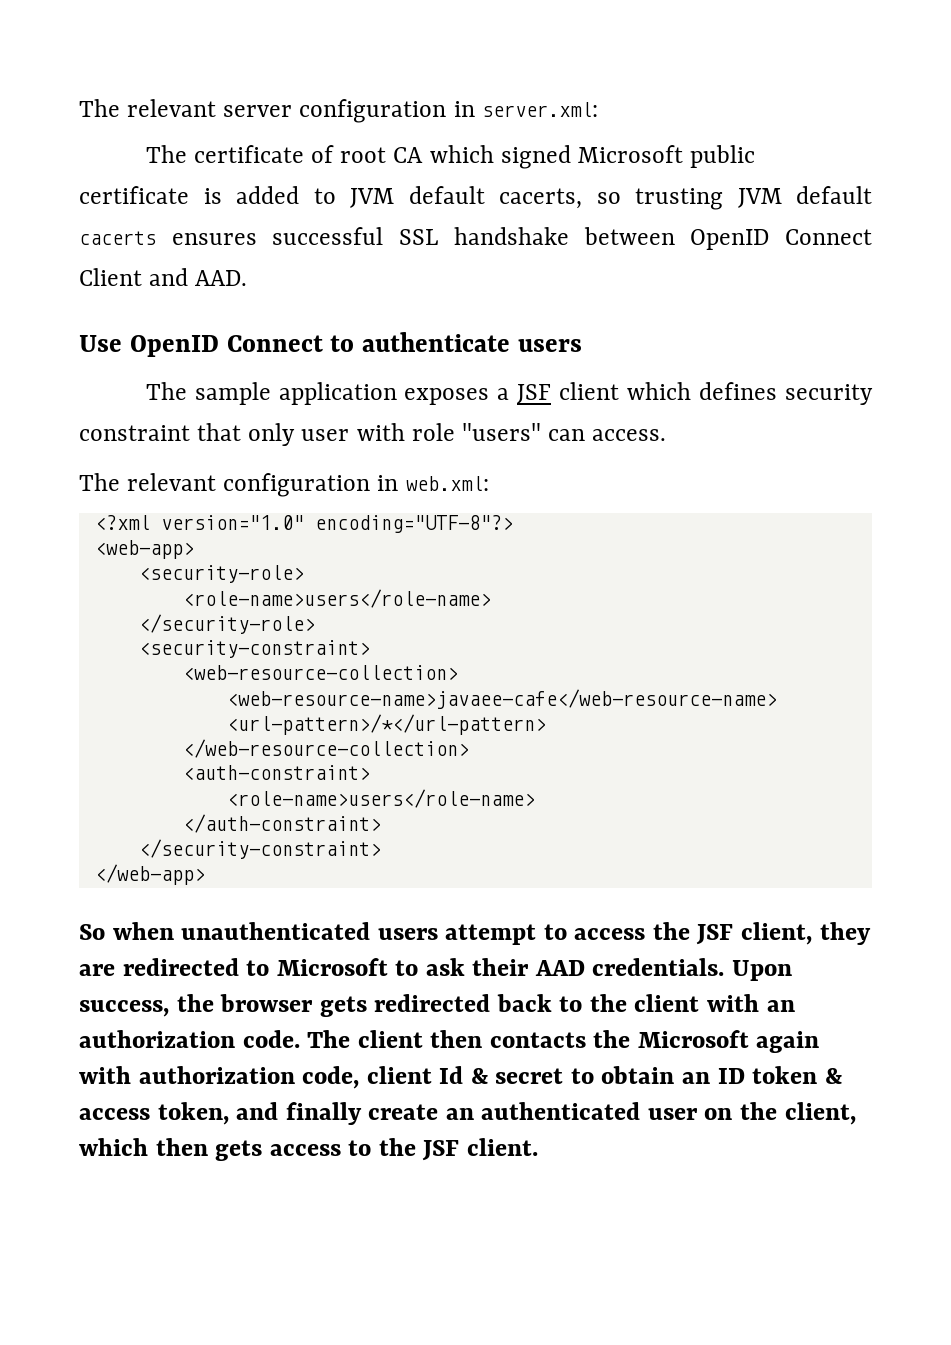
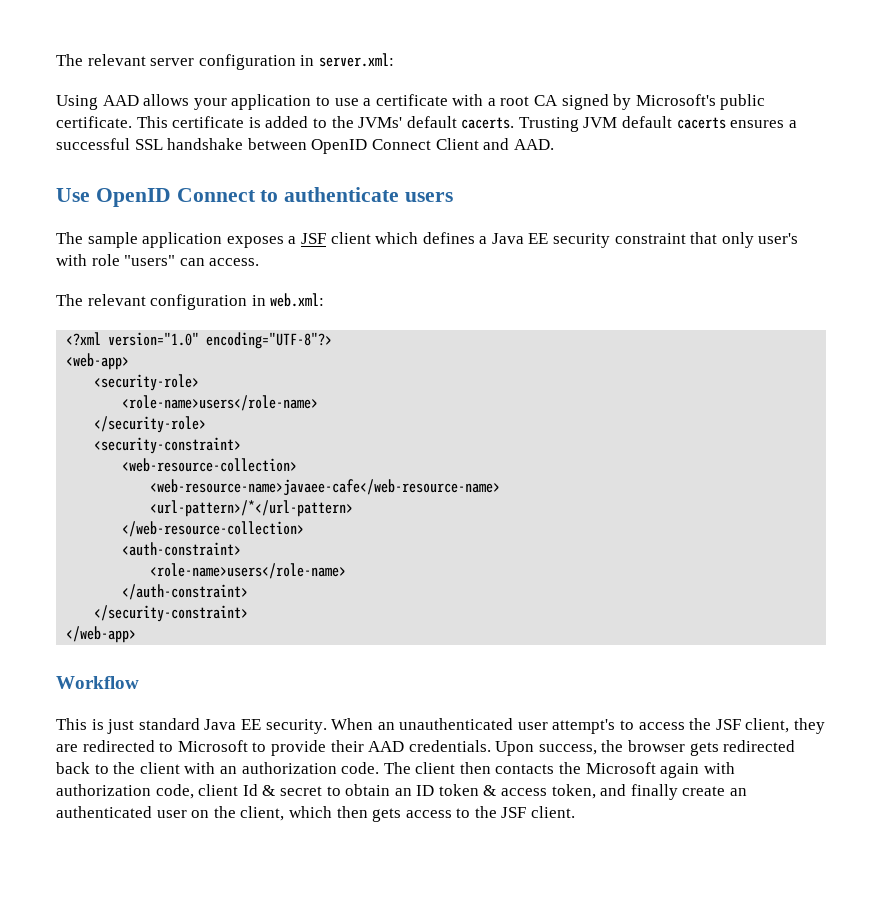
- The certificate of root CA which signed Microsoft public certificate is added to JVM default cacerts, so trusting JVM default cacerts ensures successful SSL handshake between OpenID Connect Client and AAD.
+ Using AAD allows your application to use a certificate with a root CA signed by Microsoft's public certificate. This certificate is added to the JVMs' default cacerts. Trusting JVM default cacerts ensures a successful SSL handshake between OpenID Connect Client and AAD.
- The sample application exposes a JSF client which defines security constraint that only user with role "users" can access.
+ The sample application exposes a JSF client which defines a Java EE security constraint that only user's with role "users" can access.
- So when unauthenticated users attempt to access the JSF client, they are redirected to Microsoft to ask their AAD credentials.
+ Workflow
+ This is just standard Java EE security. When an unauthenticated user attempt's to access the JSF client, they are redirected to Microsoft to provide their AAD credentials.

